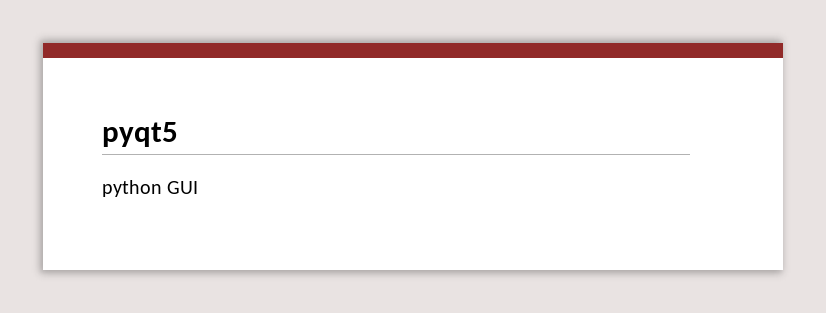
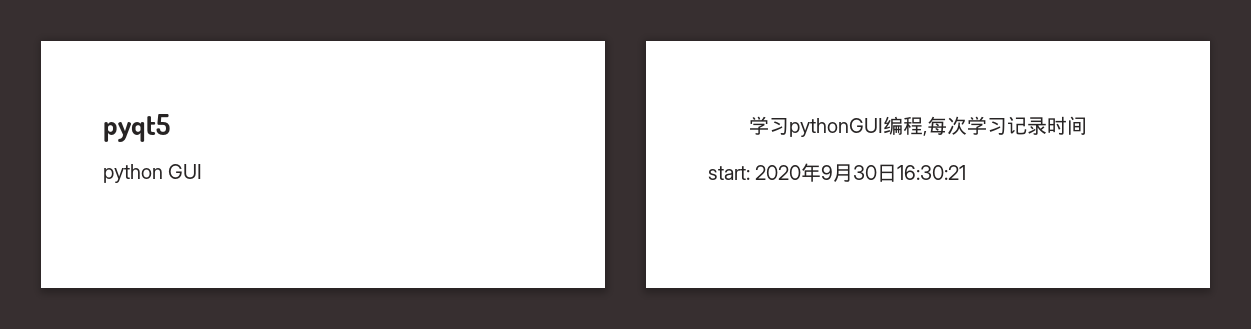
+ 学习pythonGUI编程,每次学习记录时间
+ start: 2020年9月30日16:30:21

